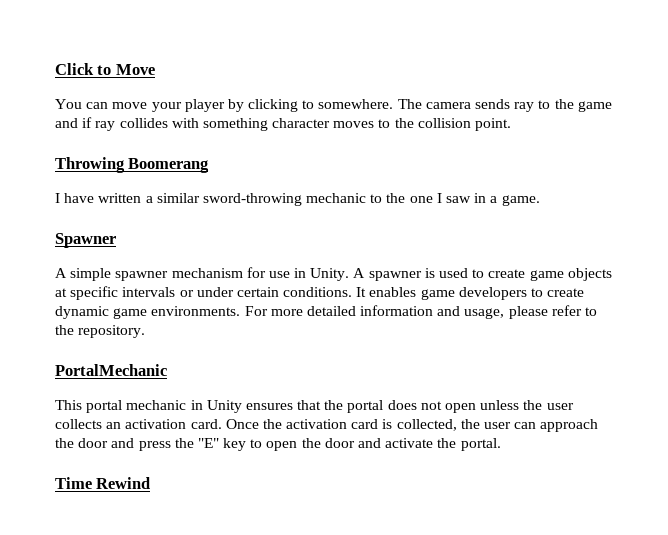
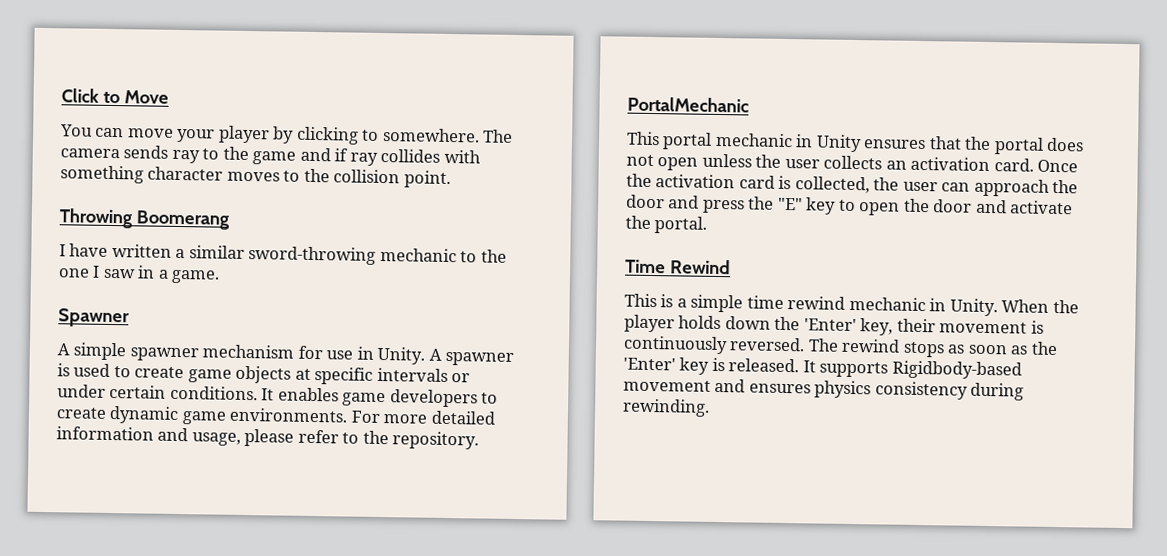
+ This is a simple time rewind mechanic in Unity. When the player holds down the 'Enter' key, their movement is continuously reversed. The rewind stops as soon as the 'Enter' key is released. It supports Rigidbody-based movement and ensures physics consistency during rewinding.

